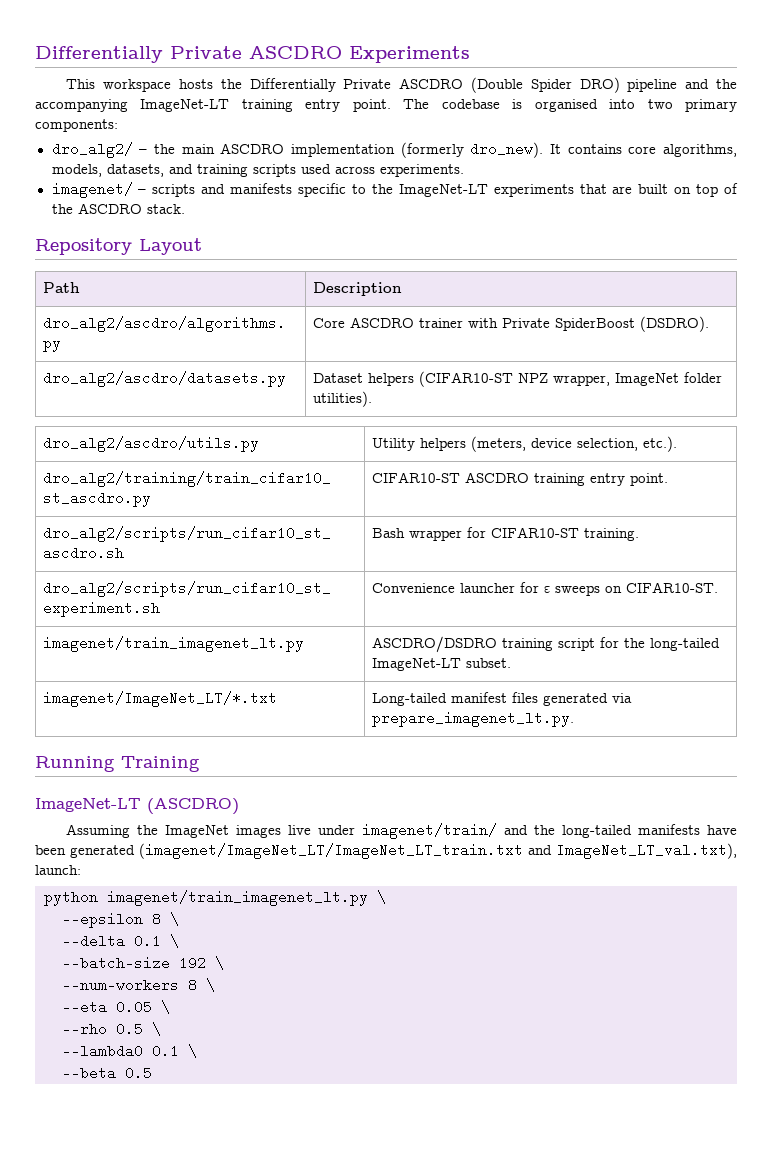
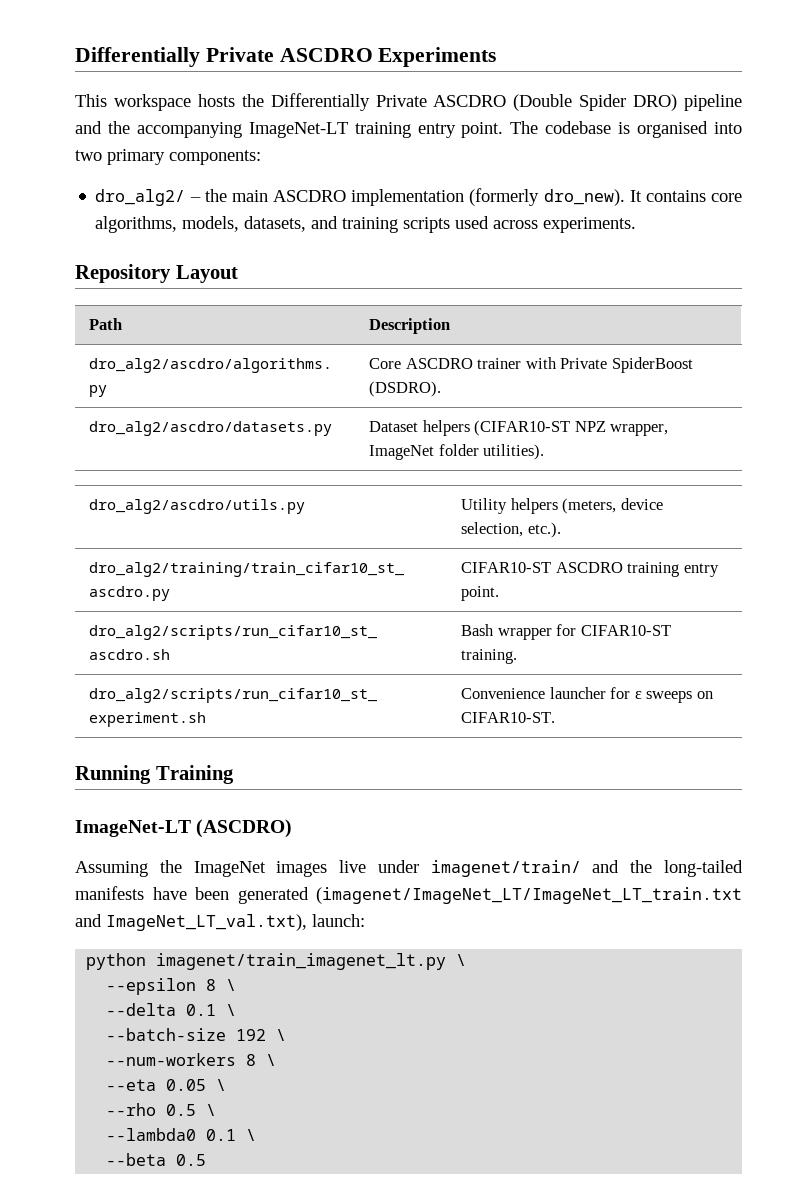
- imagenet/ – scripts and manifests specific to the ImageNet-LT experiments that are built on top of the ASCDRO stack.
- imagenet/train_imagenet_lt.py | ASCDRO/DSDRO training script for the long-tailed ImageNet-LT subset.
- imagenet/ImageNet_LT/*.txt | Long-tailed manifest files generated via prepare_imagenet_lt.py.

